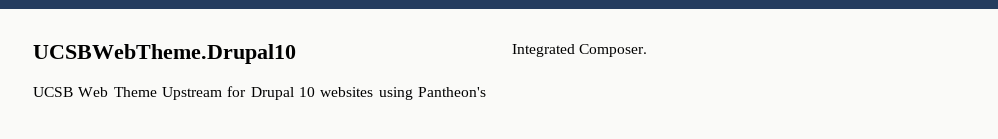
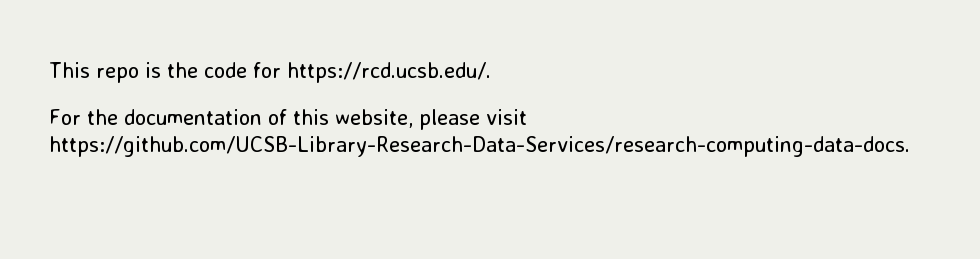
- UCSBWebTheme.Drupal10
- UCSB Web Theme Upstream for Drupal 10 websites using Pantheon's Integrated Composer.
+ This repo is the code for https://rcd.ucsb.edu/.
+ For the documentation of this website, please visit https://github.com/UCSB-Library-Research-Data-Services/research-computing-data-docs.

